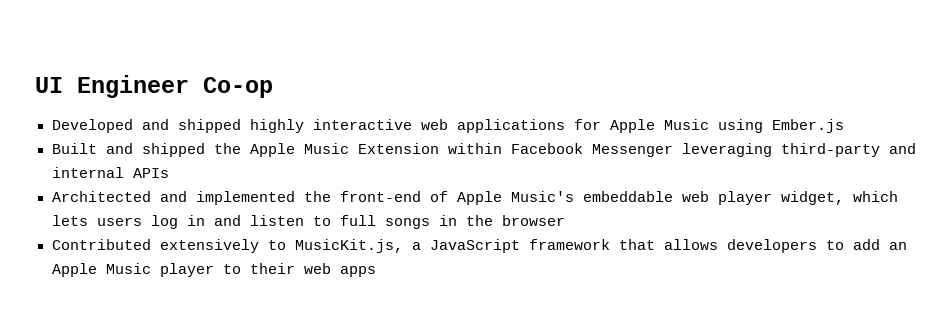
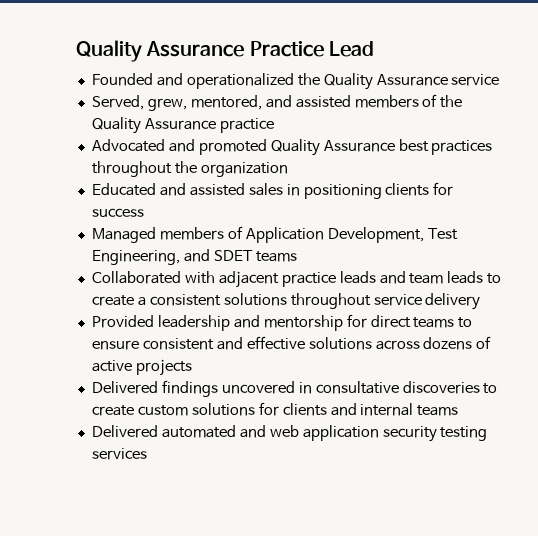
- UI Engineer Co-op
- Developed and shipped highly interactive web applications for Apple Music using Ember.js
- Built and shipped the Apple Music Extension within Facebook Messenger leveraging third-party and internal APIs
- Architected and implemented the front-end of Apple Music's embeddable web player widget, which lets users log in and listen to full songs in the browser
- Contributed extensively to MusicKit.js, a JavaScript framework that allows developers to add an Apple Music player to their web apps
+ Quality Assurance Practice Lead
+ Founded and operationalized the Quality Assurance service
+ Served, grew, mentored, and assisted members of the Quality Assurance practice
+ Advocated and promoted Quality Assurance best practices throughout the organization
+ Educated and assisted sales in positioning clients for success
+ Managed members of Application Development, Test Engineering, and SDET teams
+ Collaborated with adjacent practice leads and team leads to create a consistent solutions throughout service delivery
+ Provided leadership and mentorship for direct teams to ensure consistent and effective solutions across dozens of active projects
+ Delivered findings uncovered in consultative discoveries to create custom solutions for clients and internal teams
+ Delivered automated and web application security testing services

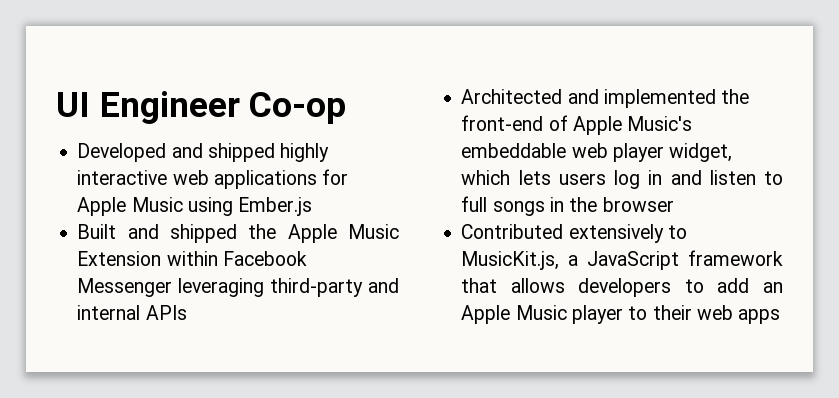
- Quality Assurance Practice Lead
- Founded and operationalized the Quality Assurance service
- Served, grew, mentored, and assisted members of the Quality Assurance practice
- Advocated and promoted Quality Assurance best practices throughout the organization
- Educated and assisted sales in positioning clients for success
- Managed members of Application Development, Test Engineering, and SDET teams
- Collaborated with adjacent practice leads and team leads to create a consistent solutions throughout service delivery
- Provided leadership and mentorship for direct teams to ensure consistent and effective solutions across dozens of active projects
- Delivered findings uncovered in consultative discoveries to create custom solutions for clients and internal teams
- Delivered automated and web application security testing services
+ UI Engineer Co-op
+ Developed and shipped highly interactive web applications for Apple Music using Ember.js
+ Built and shipped the Apple Music Extension within Facebook Messenger leveraging third-party and internal APIs
+ Architected and implemented the front-end of Apple Music's embeddable web player widget, which lets users log in and listen to full songs in the browser
+ Contributed extensively to MusicKit.js, a JavaScript framework that allows developers to add an Apple Music player to their web apps

